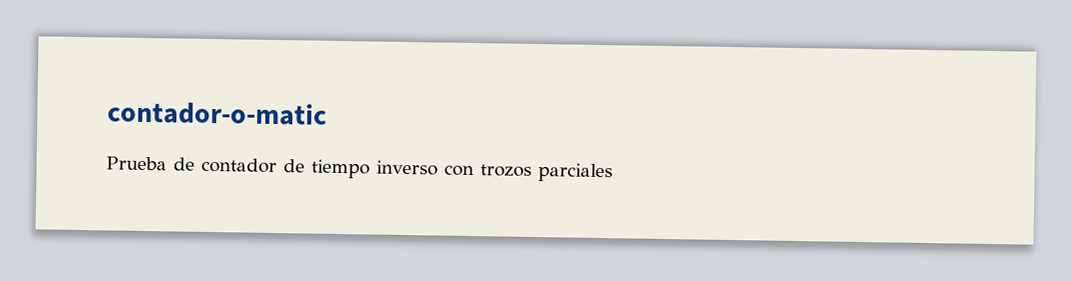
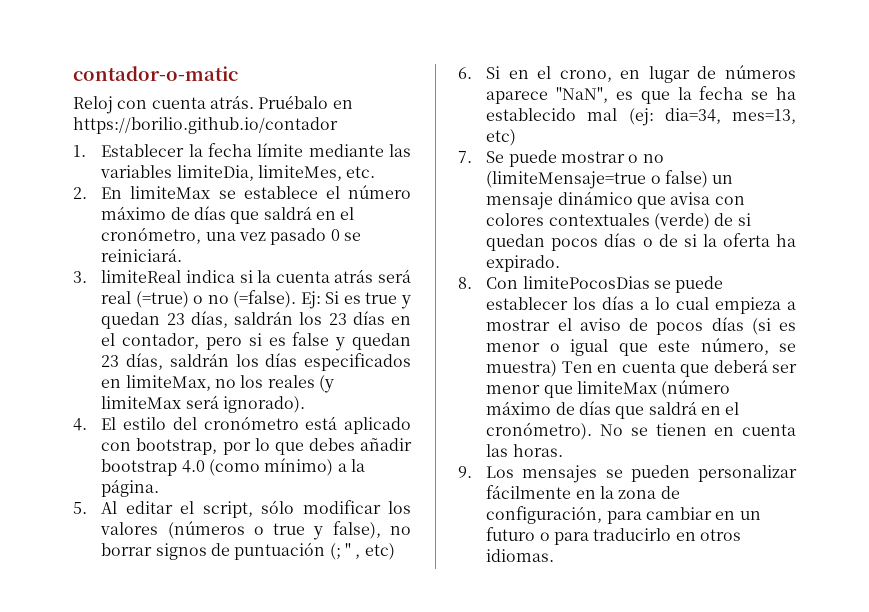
- Prueba de contador de tiempo inverso con trozos parciales
+ Reloj con cuenta atrás. Pruébalo en https://borilio.github.io/contador
+ 1. Establecer la fecha límite mediante las variables limiteDia, limiteMes, etc.
+ 2. En limiteMax se establece el número máximo de días que saldrá en el cronómetro, una vez pasado 0 se reiniciará.
+ 3. limiteReal indica si la cuenta atrás será real (=true) o no (=false). Ej: Si es true y quedan 23 días, saldrán los 23 días en el contador, pero si es false y quedan 23 días, saldrán los días especificados en limiteMax, no los reales (y limiteMax será ignorado).
+ 4. El estilo del cronómetro está aplicado con bootstrap, por lo que debes añadir bootstrap 4.0 (como mínimo) a la página.
+ 5. Al editar el script, sólo modificar los valores (números o true y false), no borrar signos de puntuación (; " , etc)
+ 6. Si en el crono, en lugar de números aparece "NaN", es que la fecha se ha establecido mal (ej: dia=34, mes=13, etc)
+ 7. Se puede mostrar o no (limiteMensaje=true o false) un mensaje dinámico que avisa con colores contextuales (verde) de si quedan pocos días o de si la oferta ha expirado.
+ 8. Con limitePocosDias se puede establecer los días a lo cual empieza a mostrar el aviso de pocos días (si es menor o igual que este número, se muestra) Ten en cuenta que deberá ser menor que limiteMax (número máximo de días que saldrá en el cronómetro). No se tienen en cuenta las horas.
+ 9. Los mensajes se pueden personalizar fácilmente en la zona de configuración, para cambiar en un futuro o para traducirlo en otros idiomas.

